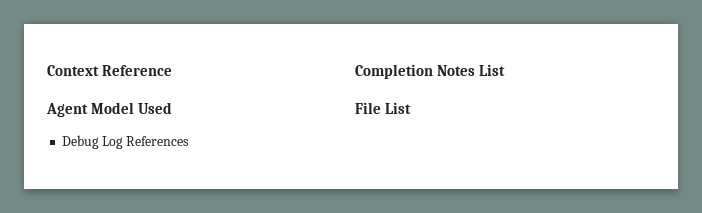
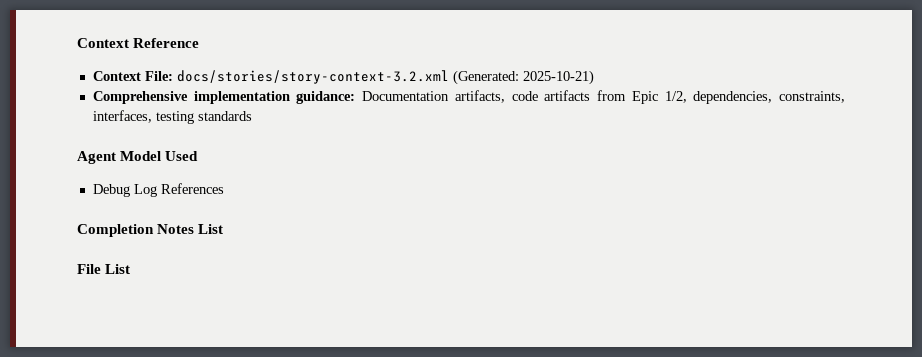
+ Context File: docs/stories/story-context-3.2.xml (Generated: 2025-10-21)
+ Comprehensive implementation guidance: Documentation artifacts, code artifacts from Epic 1/2, dependencies, constraints, interfaces, testing standards

